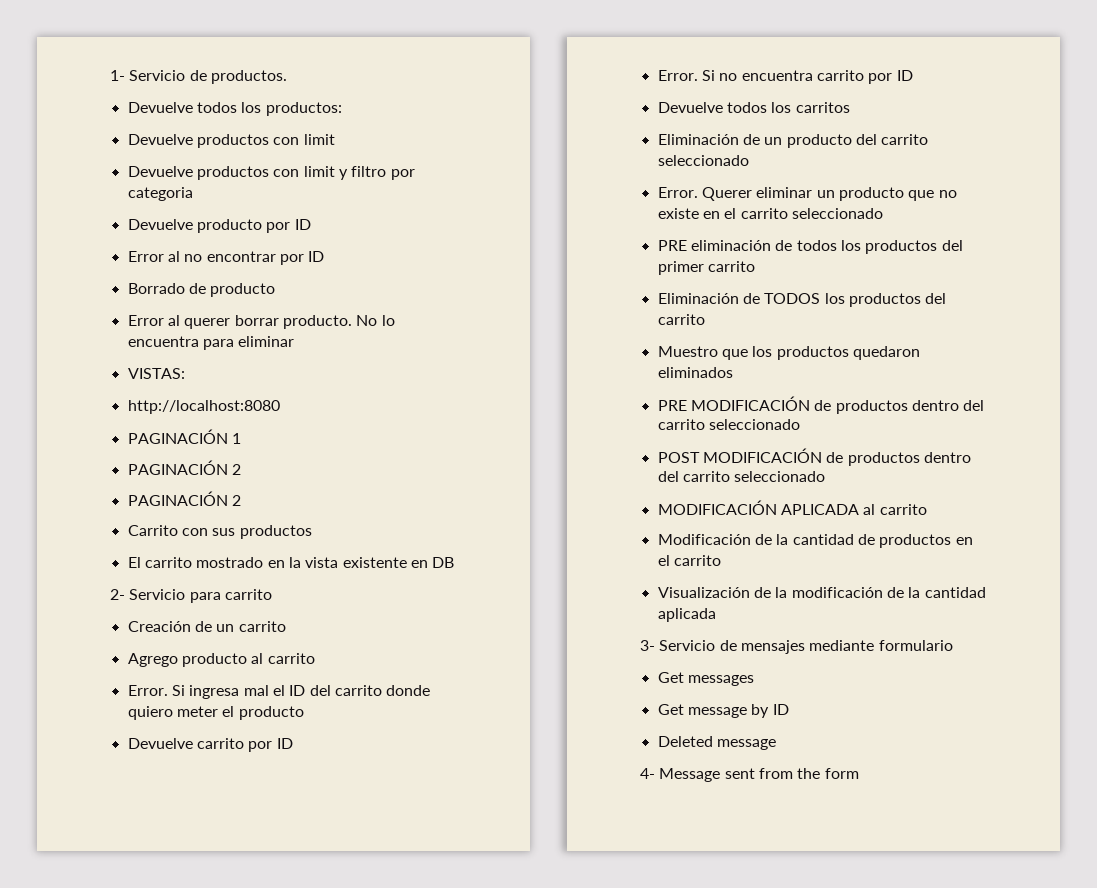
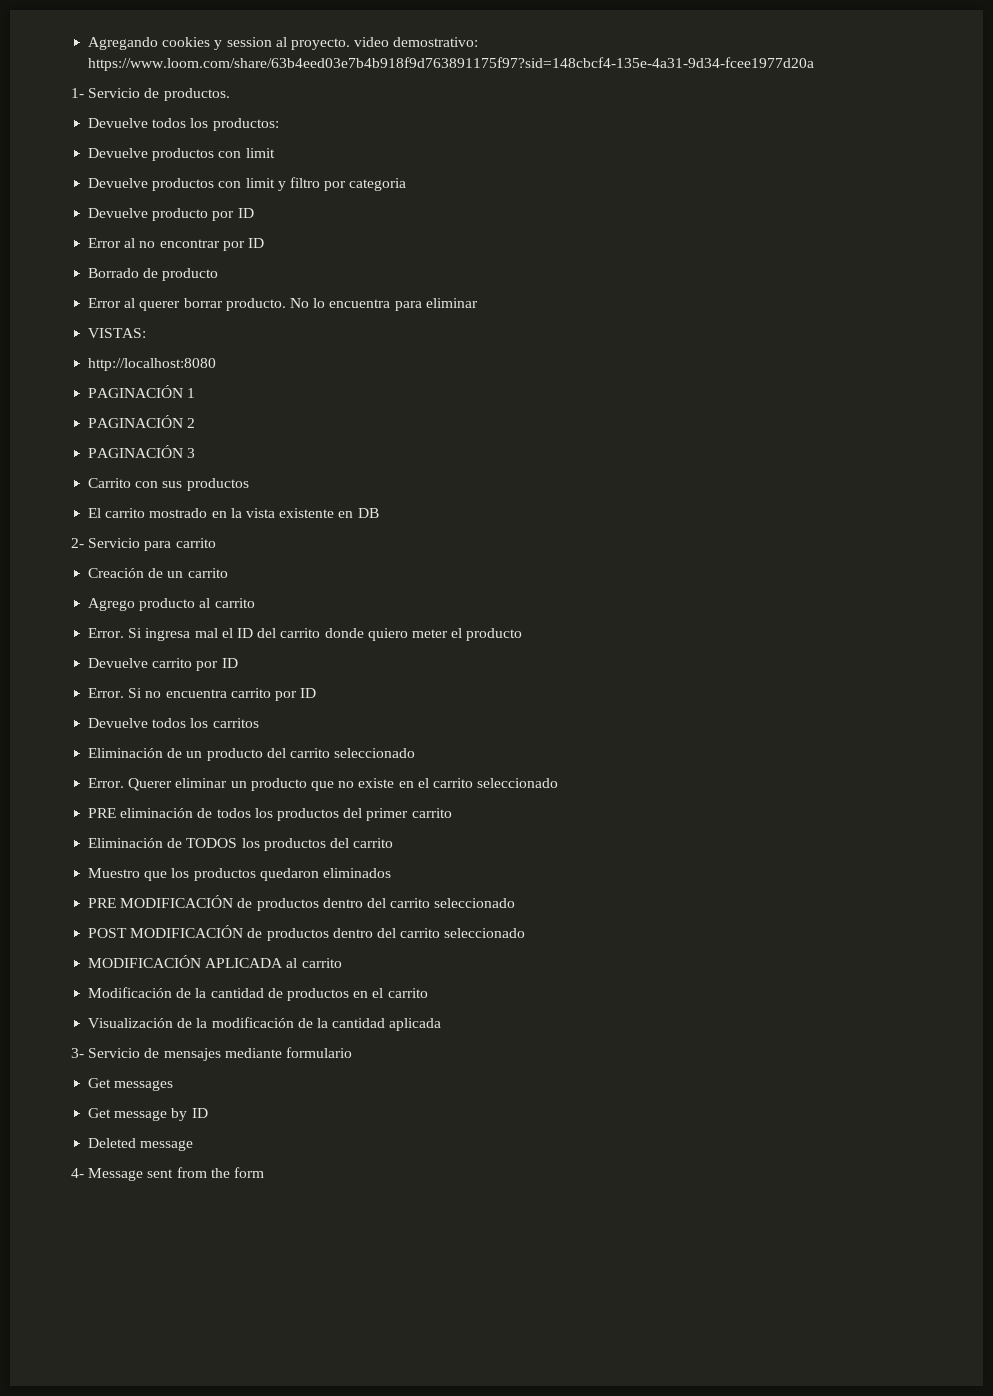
+ Agregando cookies y session al proyecto. video demostrativo: https://www.loom.com/share/63b4eed03e7b4b918f9d763891175f97?sid=148cbcf4-135e-4a31-9d34-fcee1977d20a
  PAGINACIÓN 1
  PAGINACIÓN 2
- PAGINACIÓN 2
+ PAGINACIÓN 3

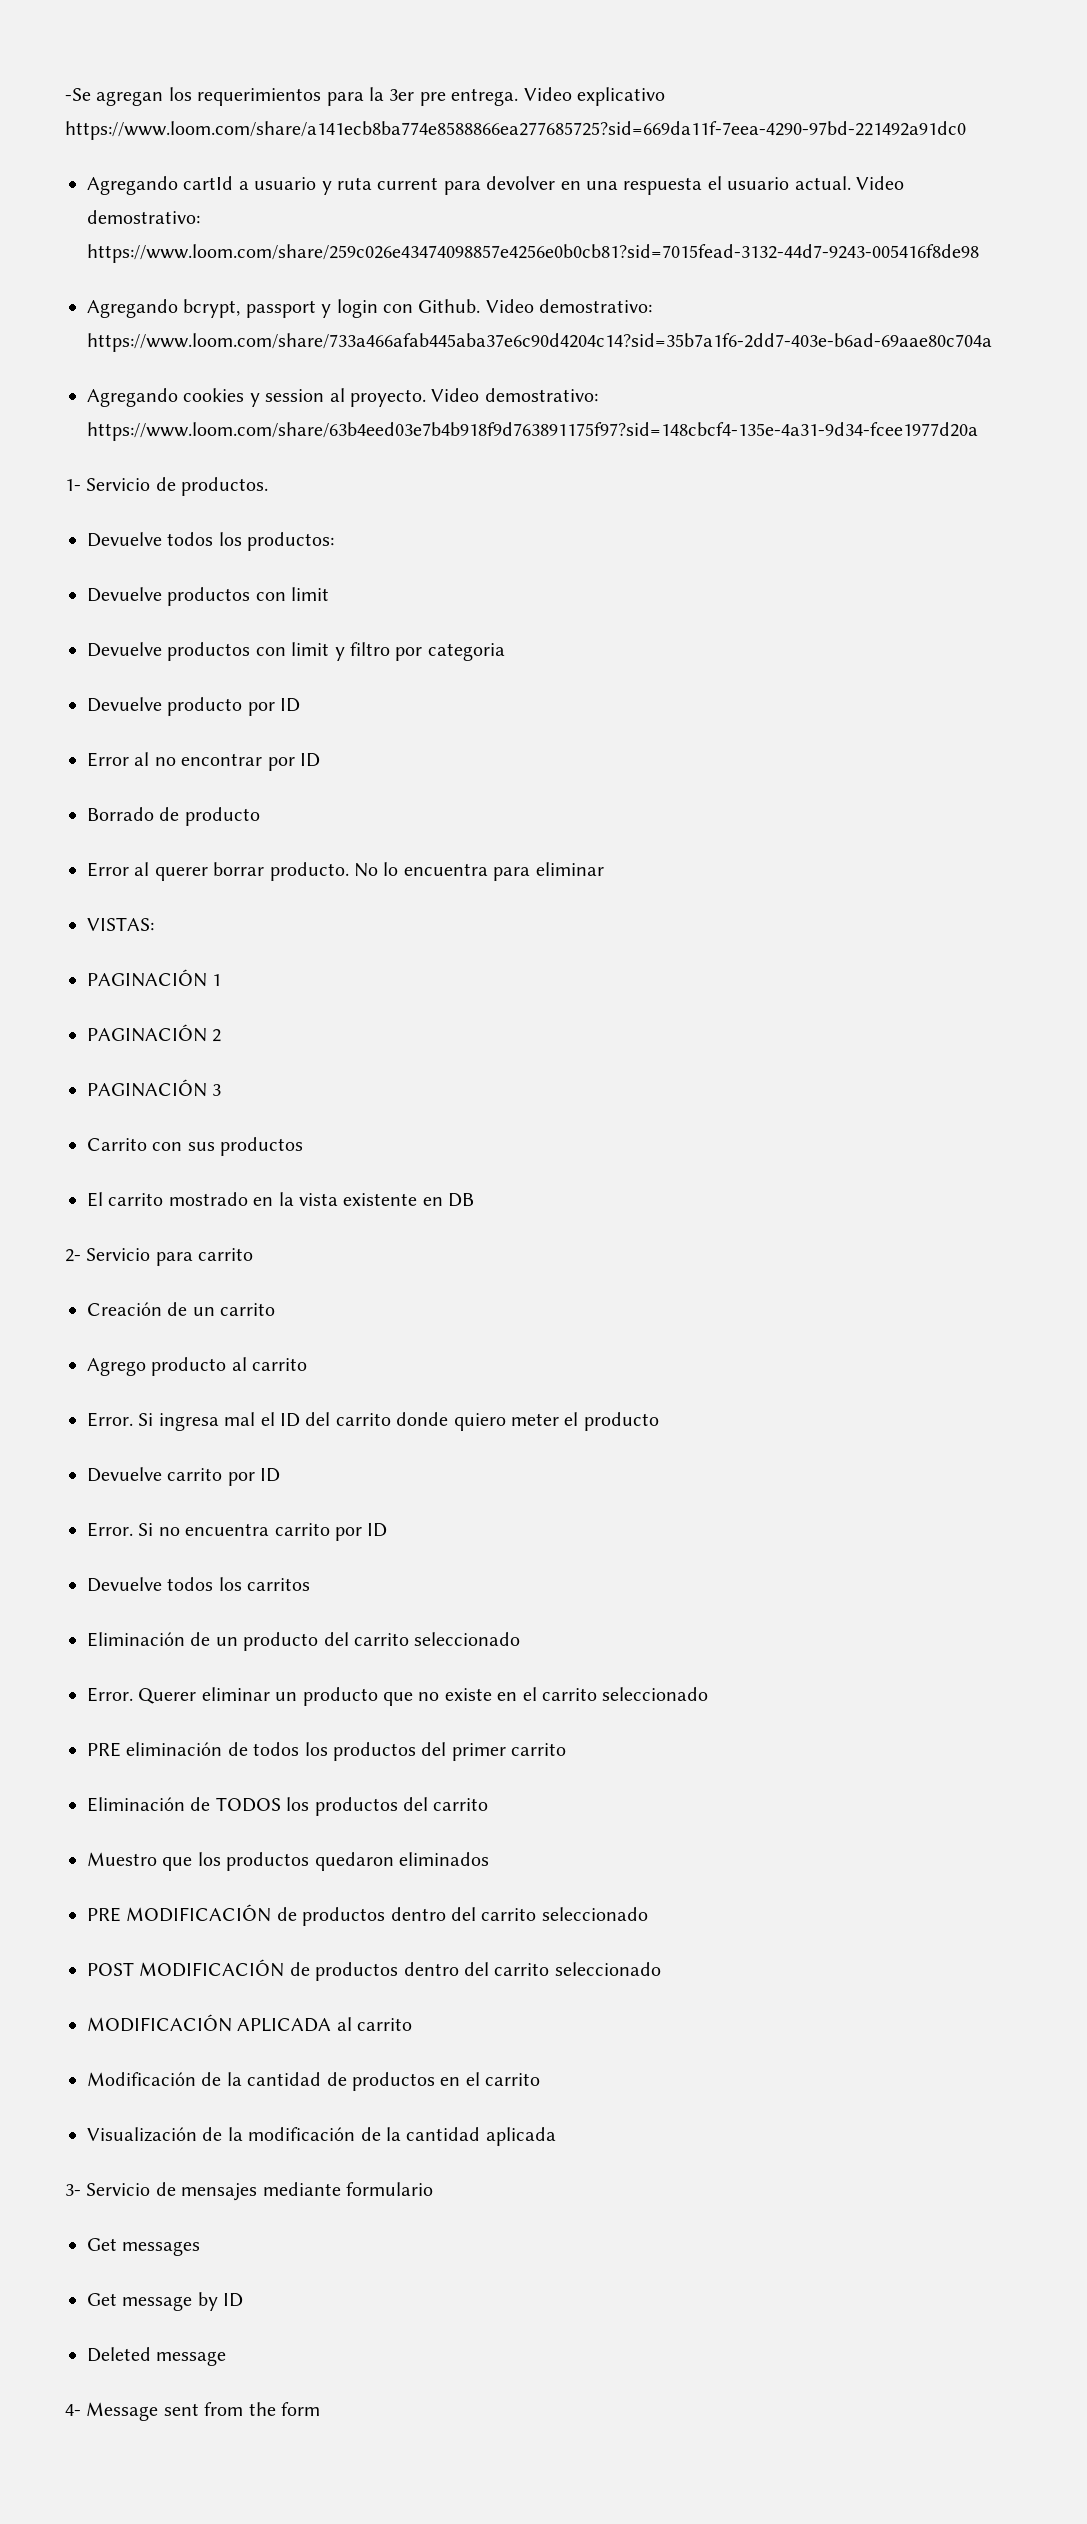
+ -Se agregan los requerimientos para la 3er pre entrega. Video explicativo https://www.loom.com/share/a141ecb8ba774e8588866ea277685725?sid=669da11f-7eea-4290-97bd-221492a91dc0
+ Agregando cartId a usuario y ruta current para devolver en una respuesta el usuario actual. Video demostrativo: https://www.loom.com/share/259c026e43474098857e4256e0b0cb81?sid=7015fead-3132-44d7-9243-005416f8de98
+ Agregando bcrypt, passport y login con Github. Video demostrativo: https://www.loom.com/share/733a466afab445aba37e6c90d4204c14?sid=35b7a1f6-2dd7-403e-b6ad-69aae80c704a
- Agregando cookies y session al proyecto. video demostrativo: https://www.loom.com/share/63b4eed03e7b4b918f9d763891175f97?sid=148cbcf4-135e-4a31-9d34-fcee1977d20a
+ Agregando cookies y session al proyecto. Video demostrativo: https://www.loom.com/share/63b4eed03e7b4b918f9d763891175f97?sid=148cbcf4-135e-4a31-9d34-fcee1977d20a
- http://localhost:8080

